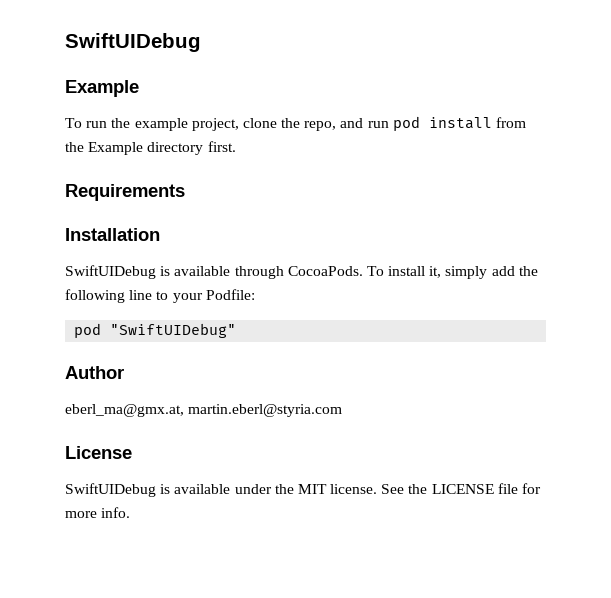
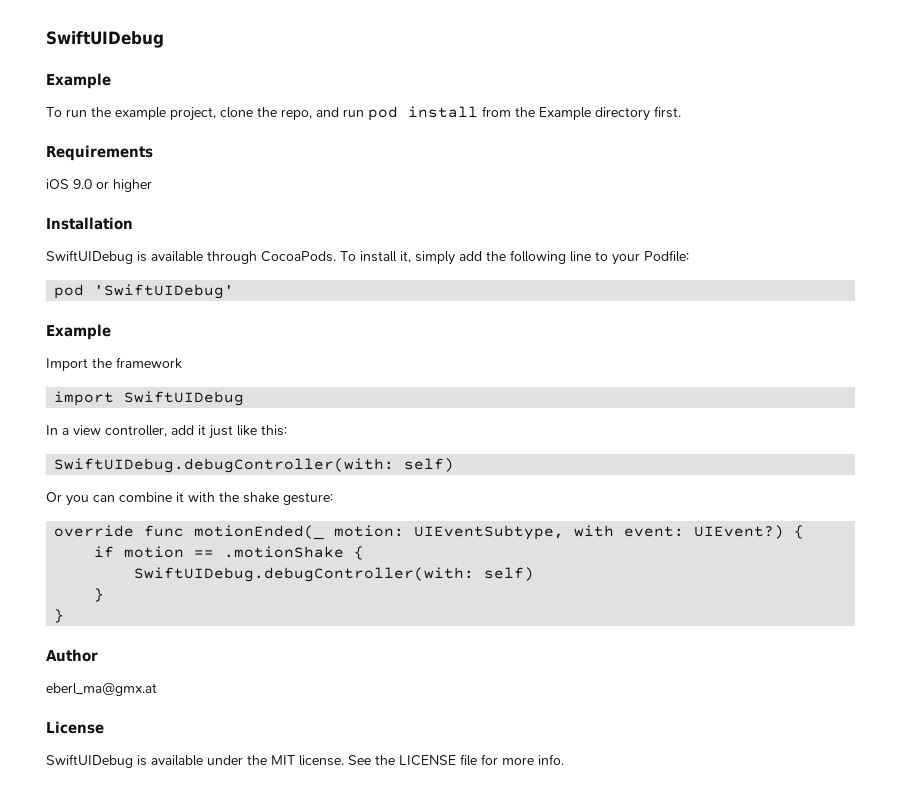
+ iOS 9.0 or higher
- pod "SwiftUIDebug"
+ pod 'SwiftUIDebug'
+ Example
+ Import the framework
+ import SwiftUIDebug
+ In a view controller, add it just like this:
+ SwiftUIDebug.debugController(with: self)
+ Or you can combine it with the shake gesture:
+ override func motionEnded(_ motion: UIEventSubtype, with event: UIEvent?) {
+ if motion == .motionShake {
+ SwiftUIDebug.debugController(with: self)
+ }
+ }
- eberl_ma@gmx.at, martin.eberl@styria.com
+ eberl_ma@gmx.at

